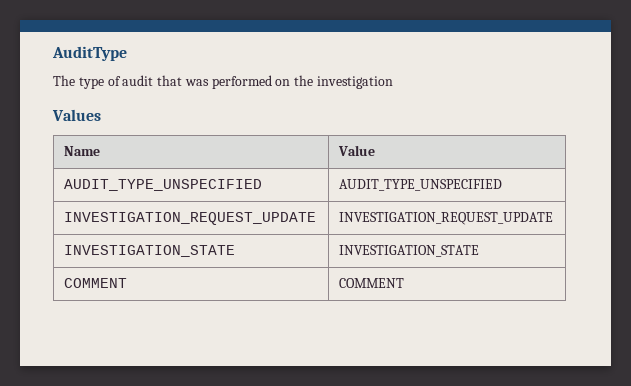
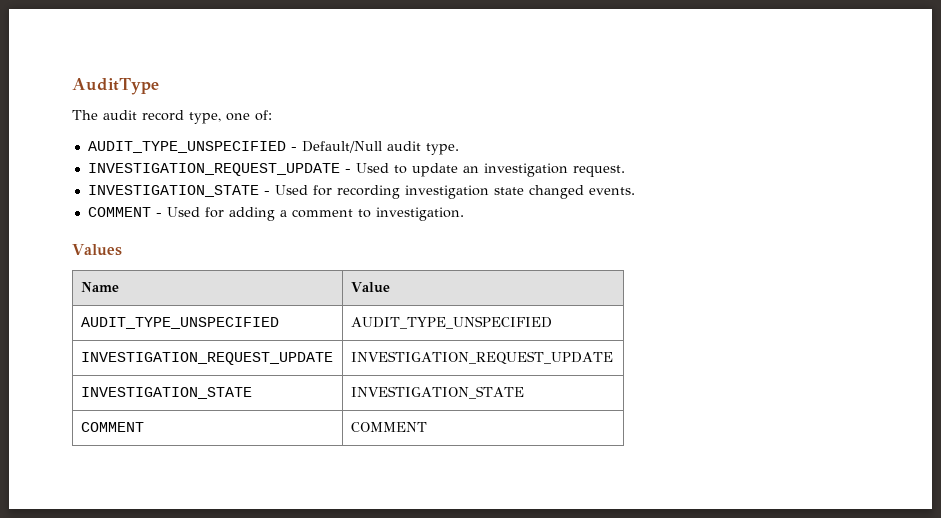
- The type of audit that was performed on the investigation
+ The audit record type, one of:
+ AUDIT_TYPE_UNSPECIFIED - Default/Null audit type.
+ INVESTIGATION_REQUEST_UPDATE - Used to update an investigation request.
+ INVESTIGATION_STATE - Used for recording investigation state changed events.
+ COMMENT - Used for adding a comment to investigation.

